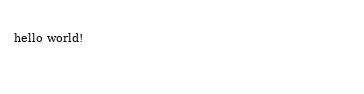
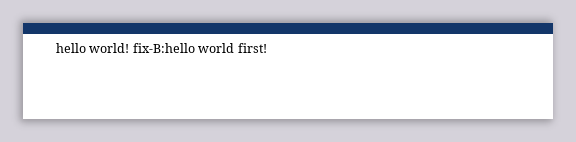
- hello world!
+ hello world! fix-B:hello world first!

